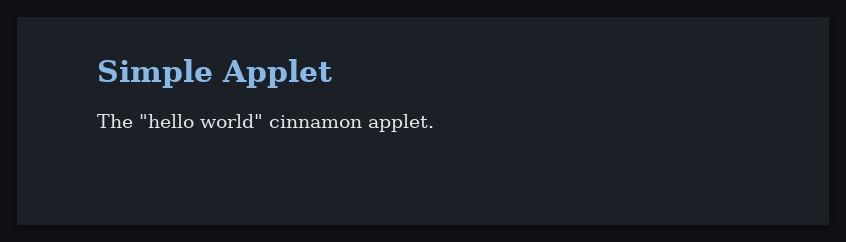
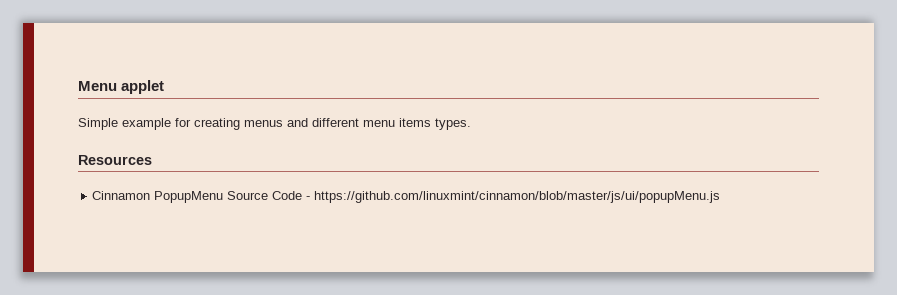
- Simple Applet
- The "hello world" cinnamon applet.
+ Menu applet
+ Simple example for creating menus and different menu items types.
+ Resources
+ Cinnamon PopupMenu Source Code - https://github.com/linuxmint/cinnamon/blob/master/js/ui/popupMenu.js

